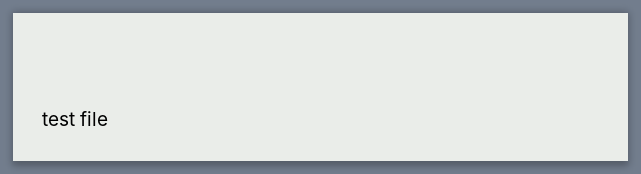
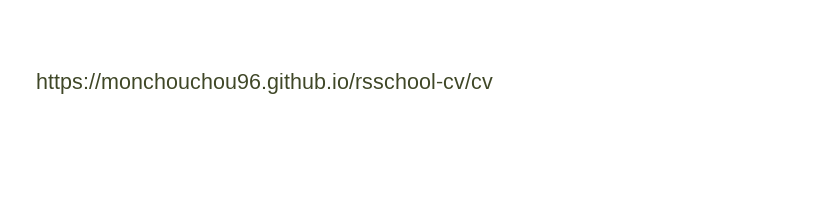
- test file
+ https://monchouchou96.github.io/rsschool-cv/cv

